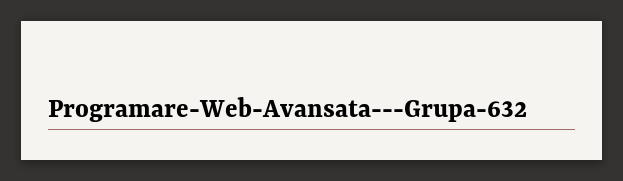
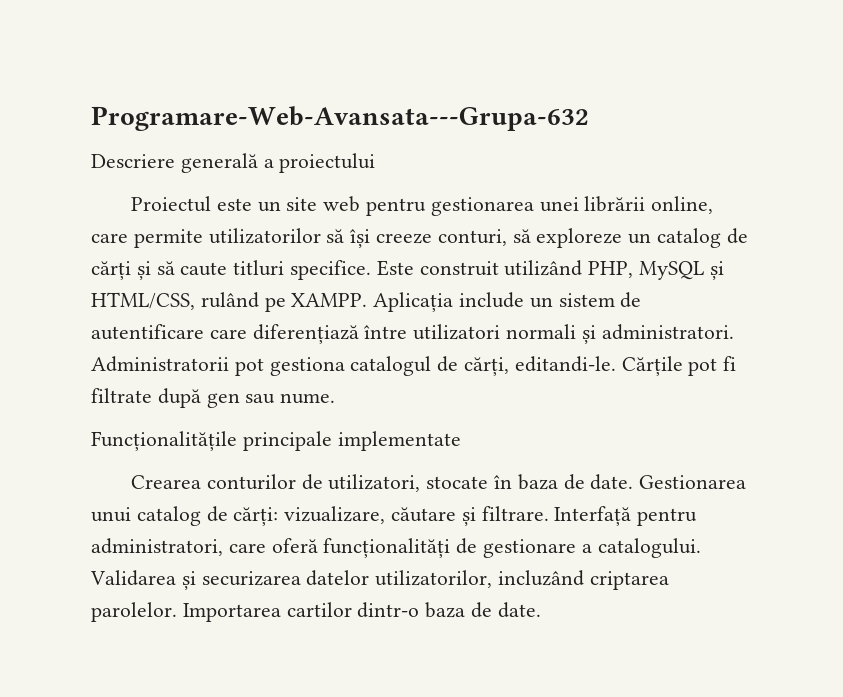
+ Descriere generală a proiectului
+ Proiectul este un site web pentru gestionarea unei librării online, care permite utilizatorilor să își creeze conturi, să exploreze un catalog de cărți și să caute titluri specifice. Este construit utilizând PHP, MySQL și HTML/CSS, rulând pe XAMPP. Aplicația include un sistem de autentificare care diferențiază între utilizatori normali și administratori. Administratorii pot gestiona catalogul de cărți, editandi-le. Cărțile pot fi filtrate după gen sau nume.
+ Funcționalitățile principale implementate
+ Crearea conturilor de utilizatori, stocate în baza de date. Gestionarea unui catalog de cărți: vizualizare, căutare și filtrare. Interfață pentru administratori, care oferă funcționalități de gestionare a catalogului. Validarea și securizarea datelor utilizatorilor, incluzând criptarea parolelor. Importarea cartilor dintr-o baza de date.

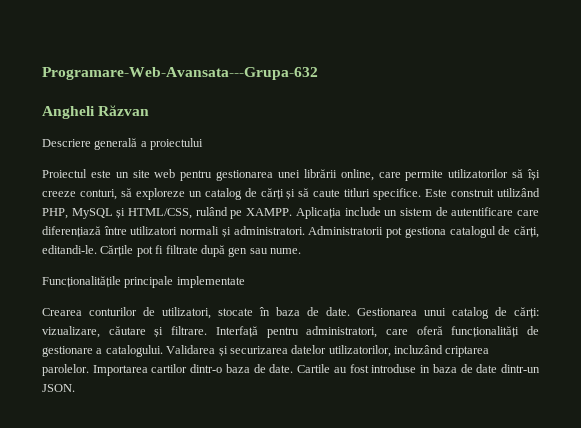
+ Angheli Răzvan
+ Cartile au fost introduse in baza de date dintr-un JSON.

